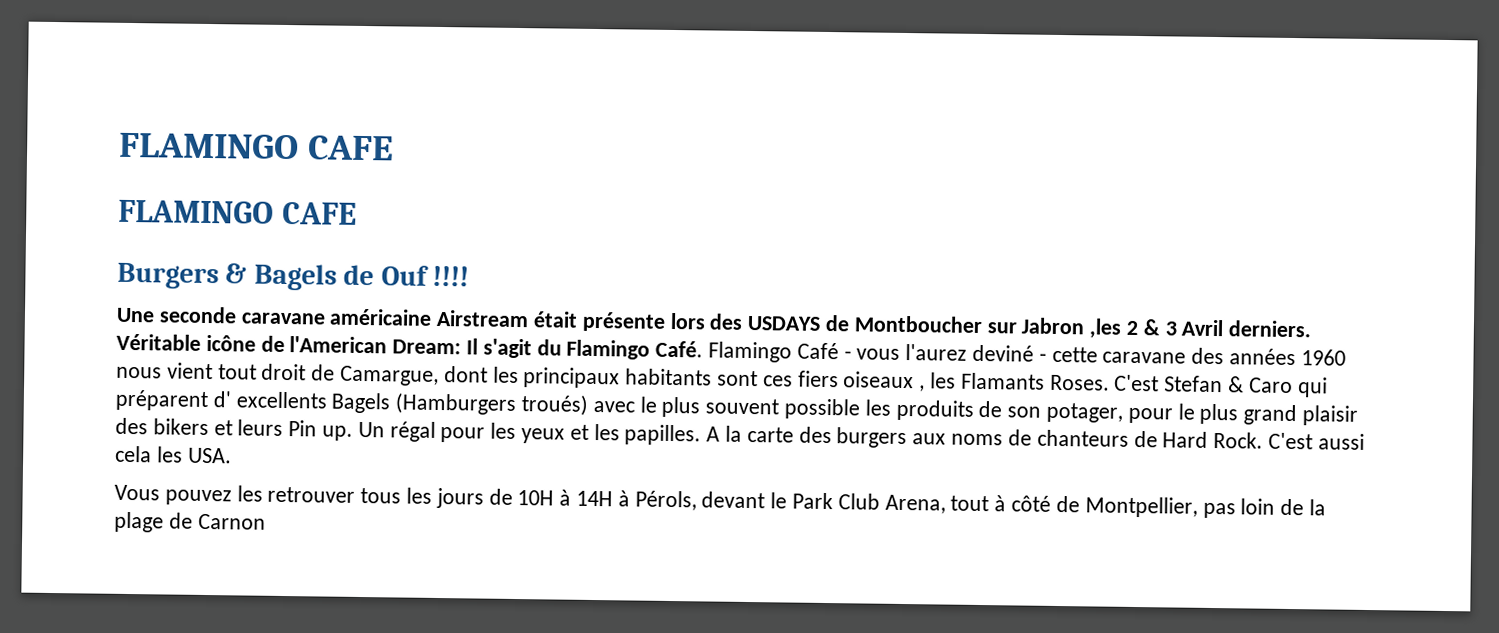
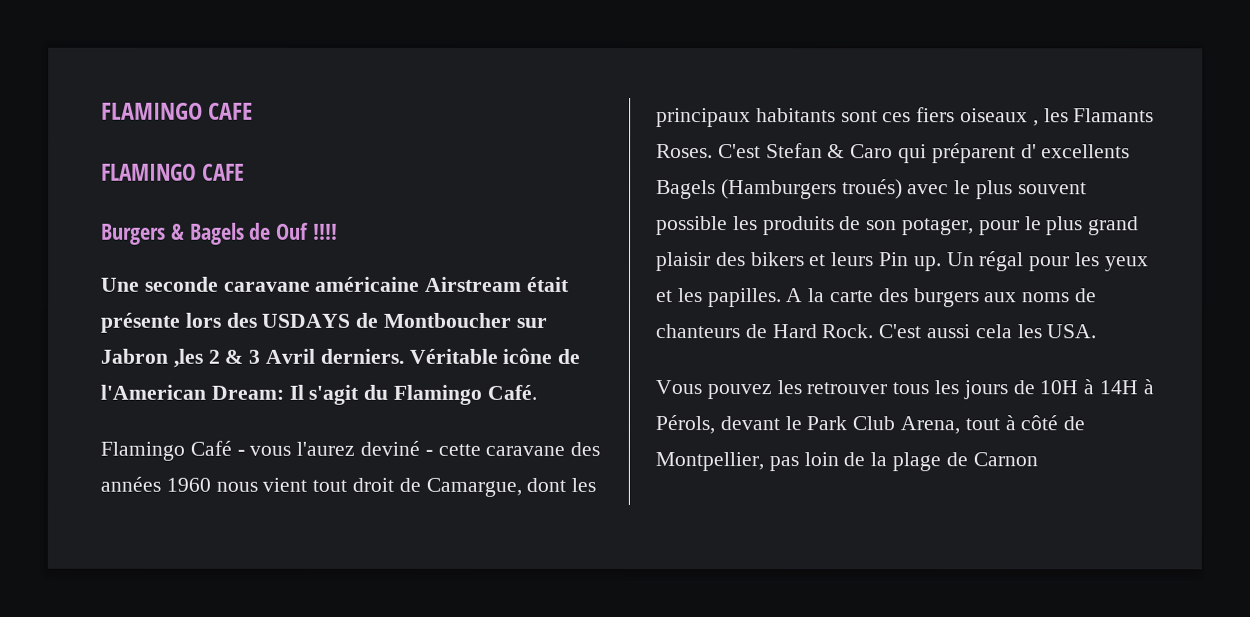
- Véritable icône de l'American Dream: Il s'agit du Flamingo Café. Flamingo Café - vous l'aurez deviné - cette caravane des années 1960 nous vient tout droit de Camargue, dont les principaux habitants sont ces fiers oiseaux , les Flamants Roses.
+ Véritable icône de l'American Dream: Il s'agit du Flamingo Café.
+ Flamingo Café - vous l'aurez deviné - cette caravane des années 1960 nous vient tout droit de Camargue, dont les principaux habitants sont ces fiers oiseaux , les Flamants Roses.

